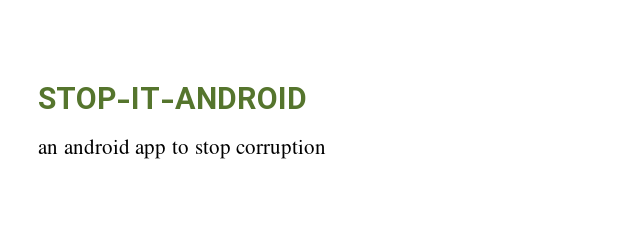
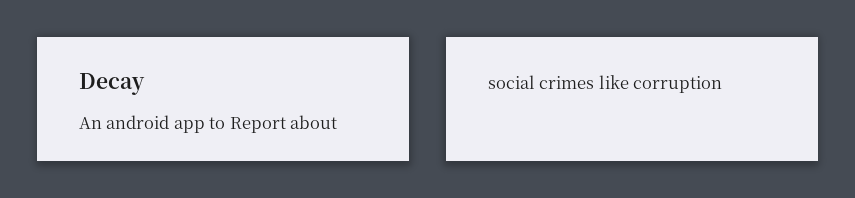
- STOP-IT-ANDROID
- an android app to stop corruption
+ Decay
+ An android app to Report about social crimes like corruption

